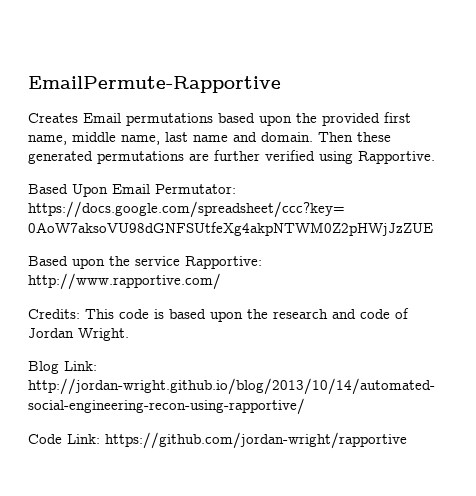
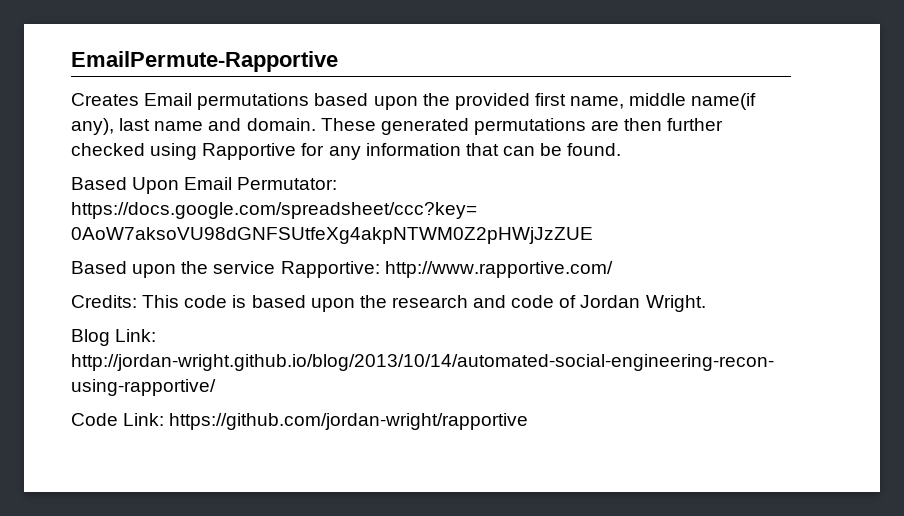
- Creates Email permutations based upon the provided first name, middle name, last name and domain.
+ Creates Email permutations based upon the provided first name, middle name(if any), last name and domain.
- Then these generated permutations are further verified using Rapportive.
+ These generated permutations are then further checked using Rapportive for any information that can be found.

